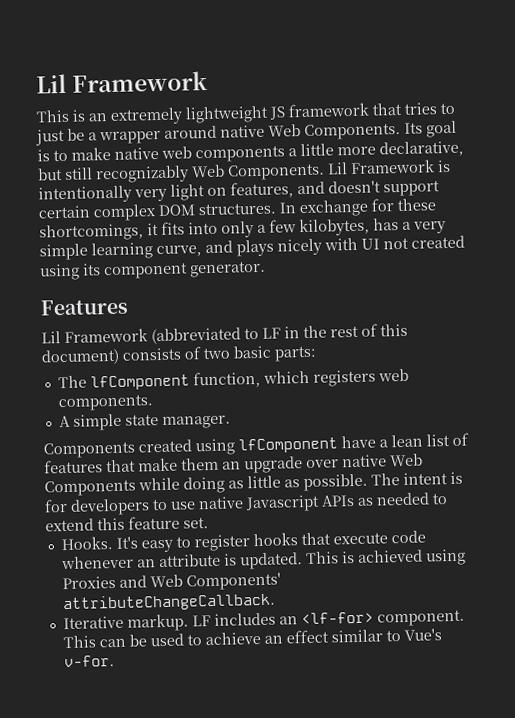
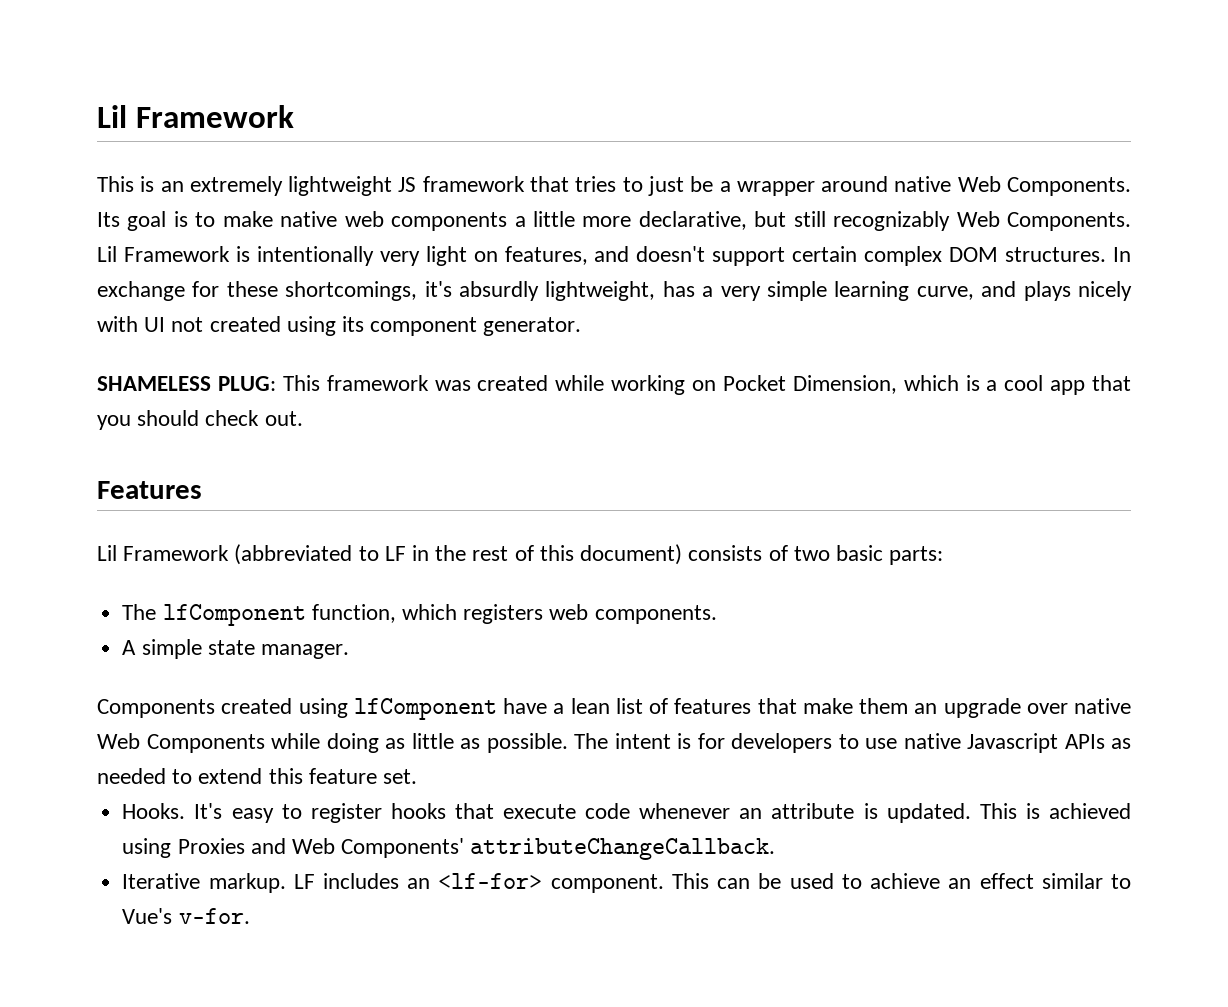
- In exchange for these shortcomings, it fits into only a few kilobytes, has a very simple learning curve, and plays nicely with UI not created using its component generator.
+ In exchange for these shortcomings, it's absurdly lightweight, has a very simple learning curve, and plays nicely with UI not created using its component generator.
+ SHAMELESS PLUG: This framework was created while working on Pocket Dimension, which is a cool app that you should check out.

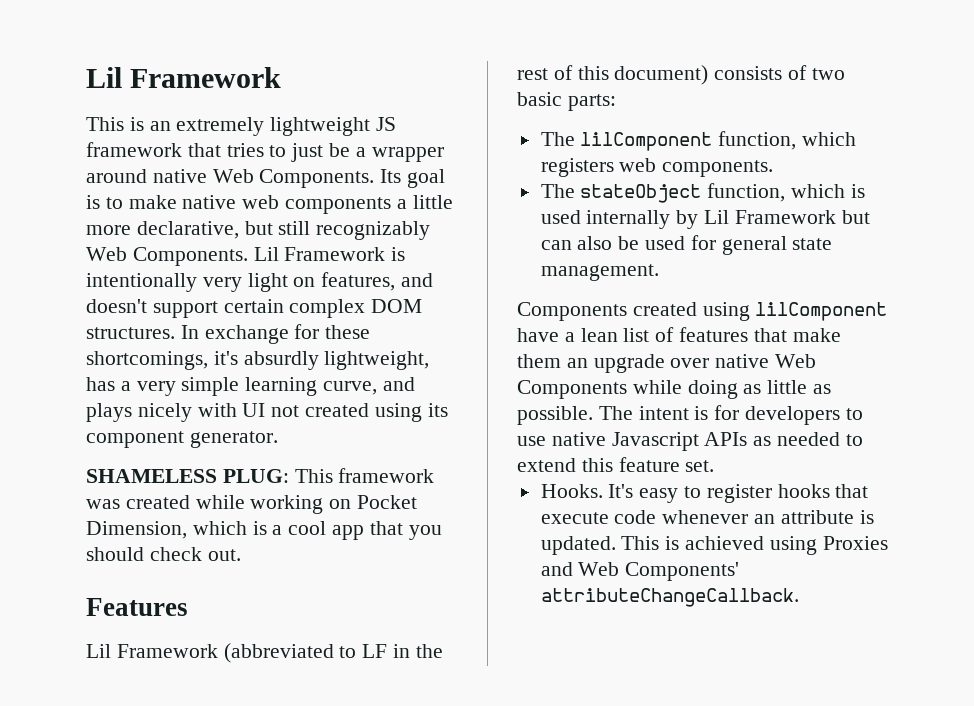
- The lfComponent function, which registers web components.
+ The lilComponent function, which registers web components.
- A simple state manager.
+ The stateObject function, which is used internally by Lil Framework but can also be used for general state management.
- Components created using lfComponent have a lean list of features that make them an upgrade over native Web Components while doing as little as possible.
+ Components created using lilComponent have a lean list of features that make them an upgrade over native Web Components while doing as little as possible.
- Iterative markup. LF includes an <lf-for> component. This can be used to achieve an effect similar to Vue's v-for.

